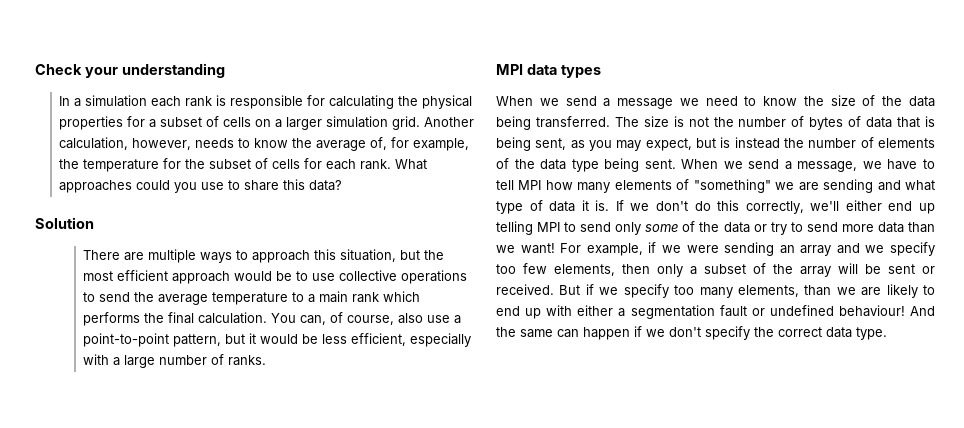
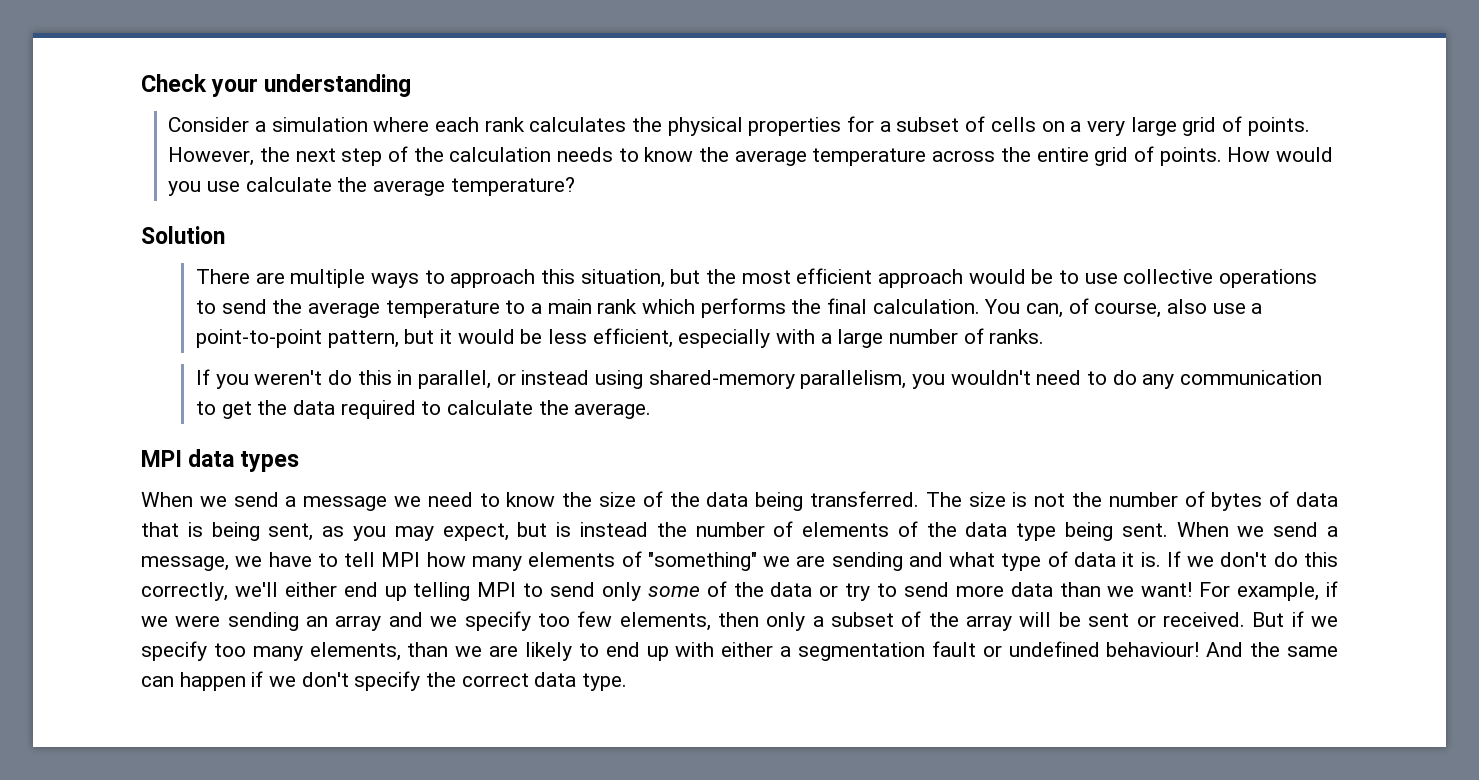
- In a simulation each rank is responsible for calculating the physical properties for a subset of cells on a larger simulation grid. Another calculation, however, needs to know the average of, for example, the temperature for the subset of cells for each rank. What approaches could you use to share this data?
+ Consider a simulation where each rank calculates the physical properties for a subset of cells on a very large grid of points. However, the next step of the calculation needs to know the average temperature across the entire grid of points. How would you use calculate the average temperature?
+ If you weren't do this in parallel, or instead using shared-memory parallelism, you wouldn't need to do any communication to get the data required to calculate the average.

